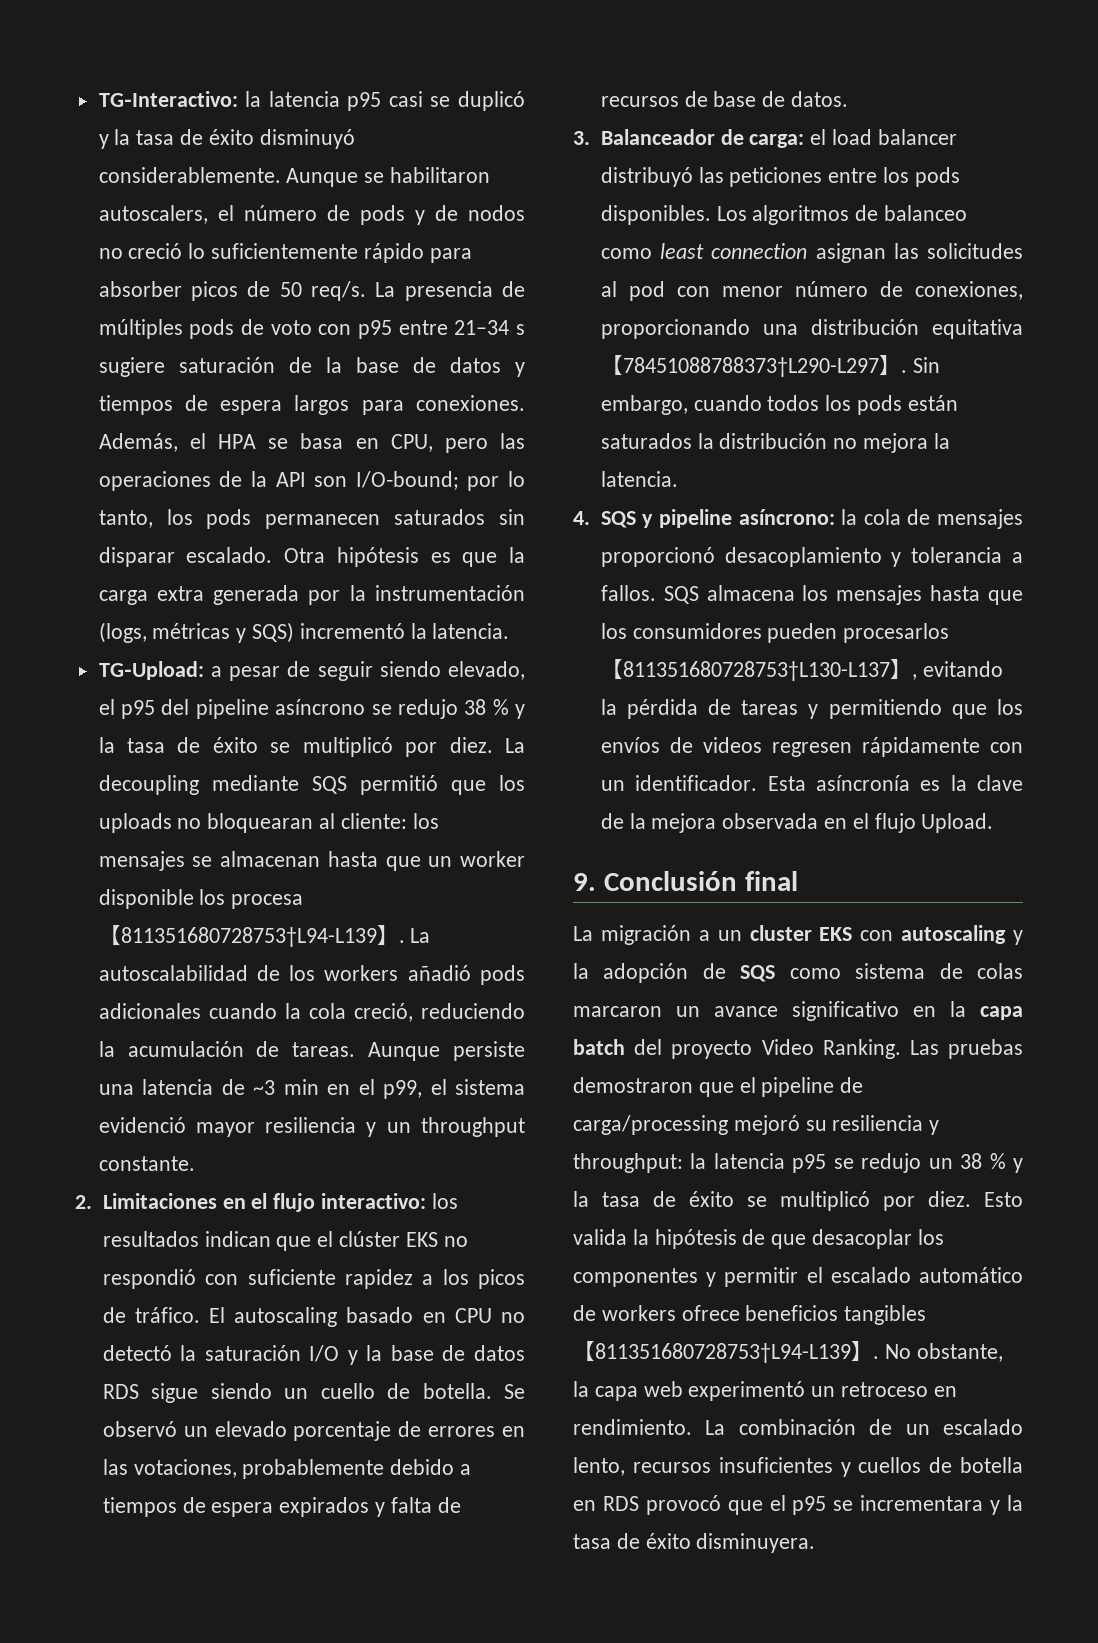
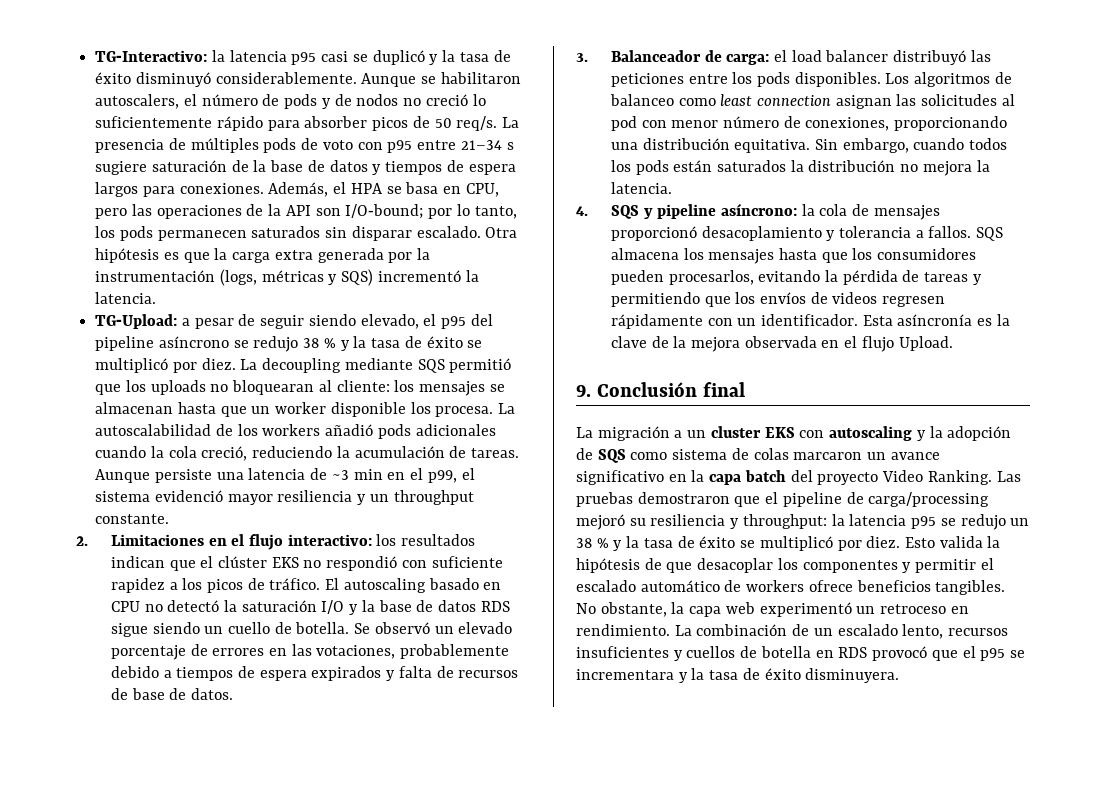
- La decoupling mediante SQS permitió que los uploads no bloquearan al cliente: los mensajes se almacenan hasta que un worker disponible los procesa【811351680728753†L94-L139】.
+ La decoupling mediante SQS permitió que los uploads no bloquearan al cliente: los mensajes se almacenan hasta que un worker disponible los procesa.
- Los algoritmos de balanceo como least connection asignan las solicitudes al pod con menor número de conexiones, proporcionando una distribución equitativa【78451088788373†L290-L297】.
+ Los algoritmos de balanceo como least connection asignan las solicitudes al pod con menor número de conexiones, proporcionando una distribución equitativa.
- SQS almacena los mensajes hasta que los consumidores pueden procesarlos【811351680728753†L130-L137】, evitando la pérdida de tareas y permitiendo que los envíos de videos regresen rápidamente con un identificador.
+ SQS almacena los mensajes hasta que los consumidores pueden procesarlos, evitando la pérdida de tareas y permitiendo que los envíos de videos regresen rápidamente con un identificador.
- Esto valida la hipótesis de que desacoplar los componentes y permitir el escalado automático de workers ofrece beneficios tangibles【811351680728753†L94-L139】.
+ Esto valida la hipótesis de que desacoplar los componentes y permitir el escalado automático de workers ofrece beneficios tangibles.

